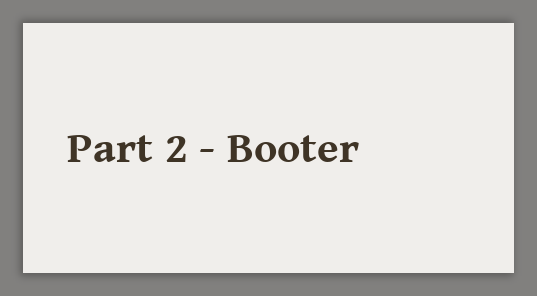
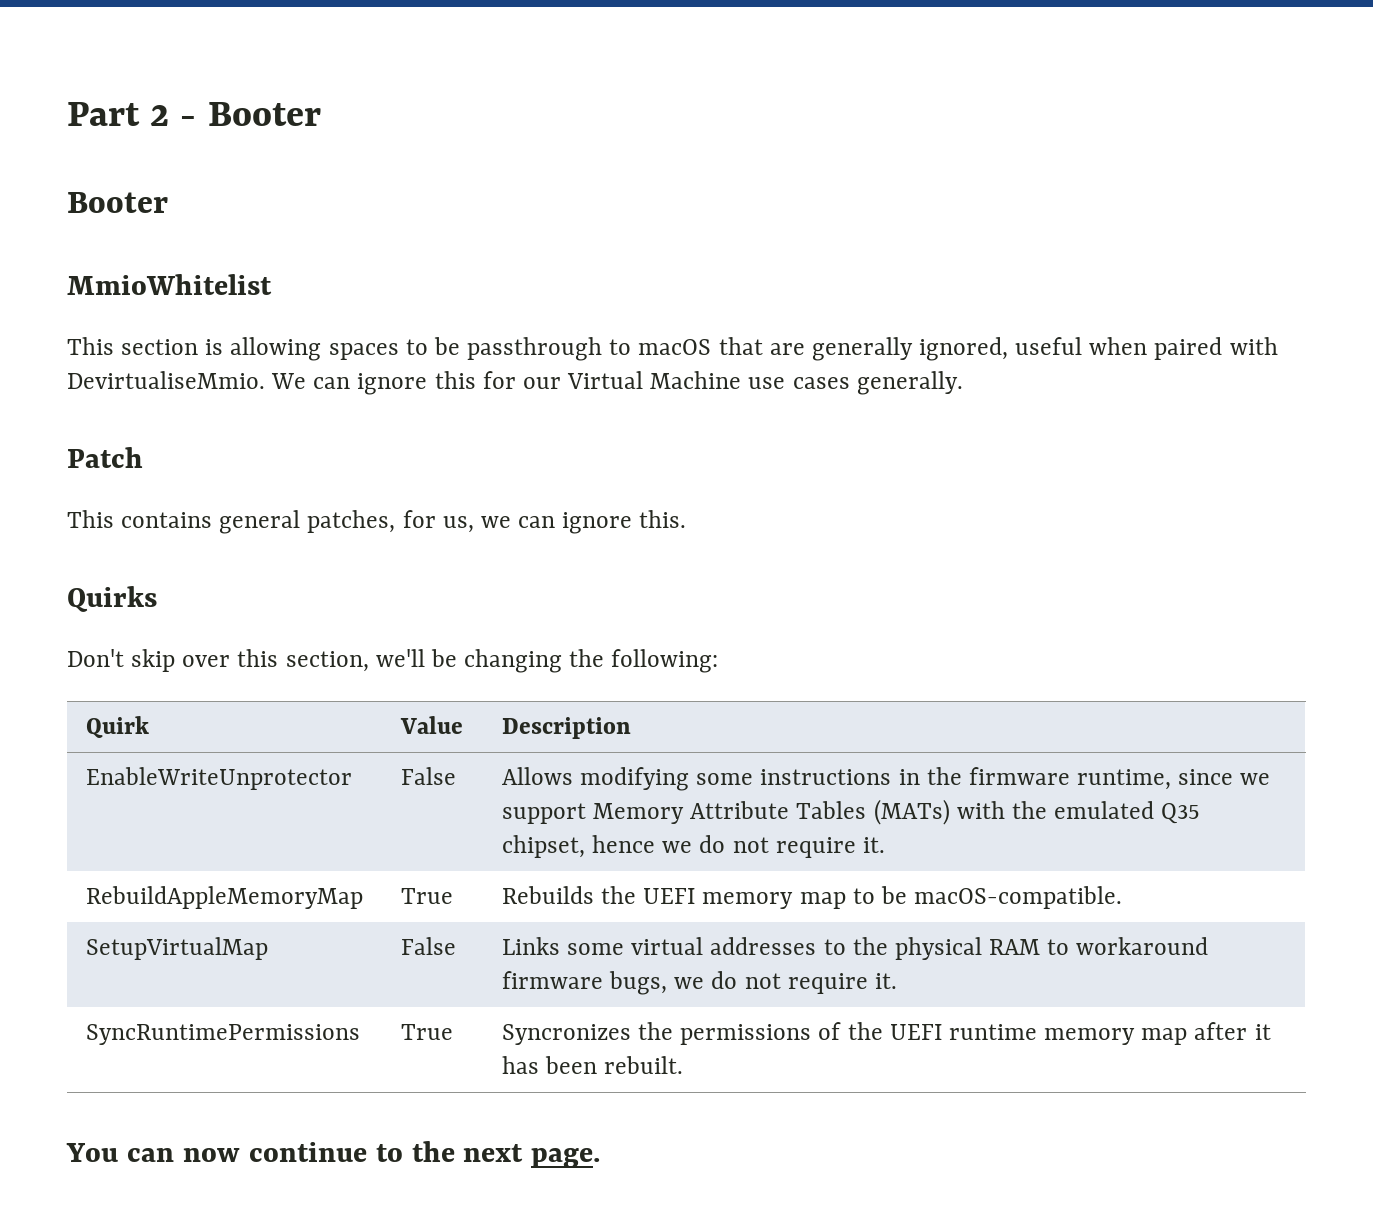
  Part 2 - Booter
+ Booter
+ MmioWhitelist
+ This section is allowing spaces to be passthrough to macOS that are generally ignored, useful when paired with DevirtualiseMmio. We can ignore this for our Virtual Machine use cases generally.
+ Patch
+ This contains general patches, for us, we can ignore this.
+ Quirks
+ Don't skip over this section, we'll be changing the following:
+ Quirk | Value | Description
+ EnableWriteUnprotector | False | Allows modifying some instructions in the firmware runtime, since we support Memory Attribute Tables (MATs) with the emulated Q35 chipset, hence we do not require it.
+ RebuildAppleMemoryMap | True | Rebuilds the UEFI memory map to be macOS-compatible.
+ SetupVirtualMap | False | Links some virtual addresses to the physical RAM to workaround firmware bugs, we do not require it.
+ SyncRuntimePermissions | True | Syncronizes the permissions of the UEFI runtime memory map after it has been rebuilt.
+ You can now continue to the next page.

